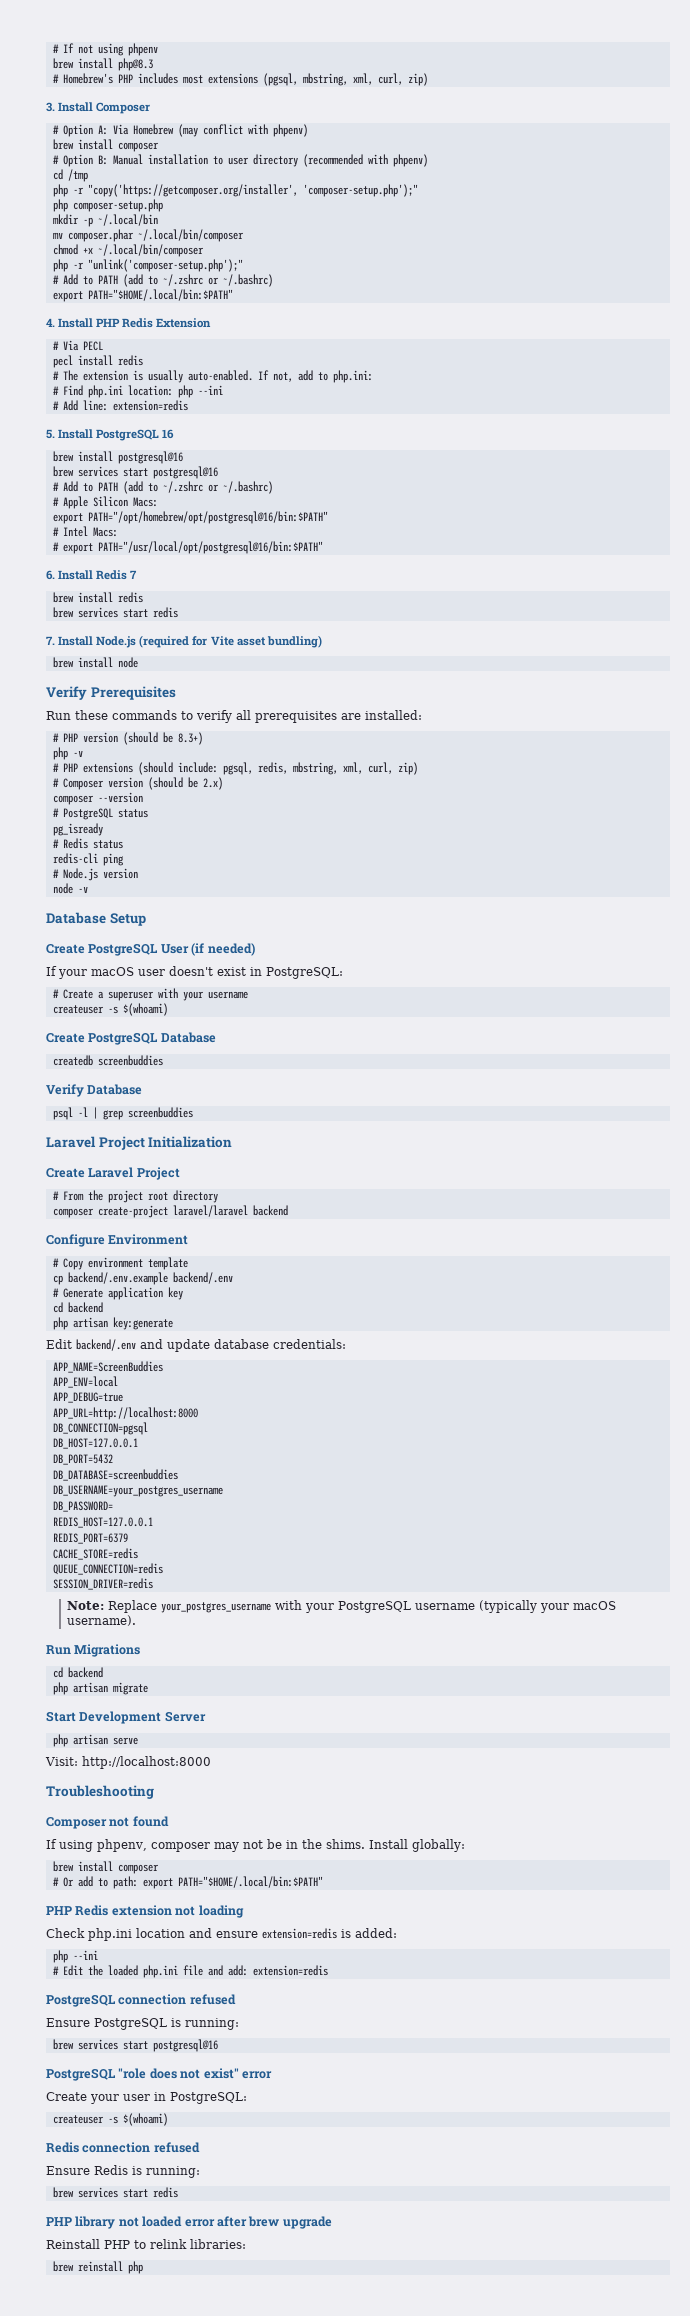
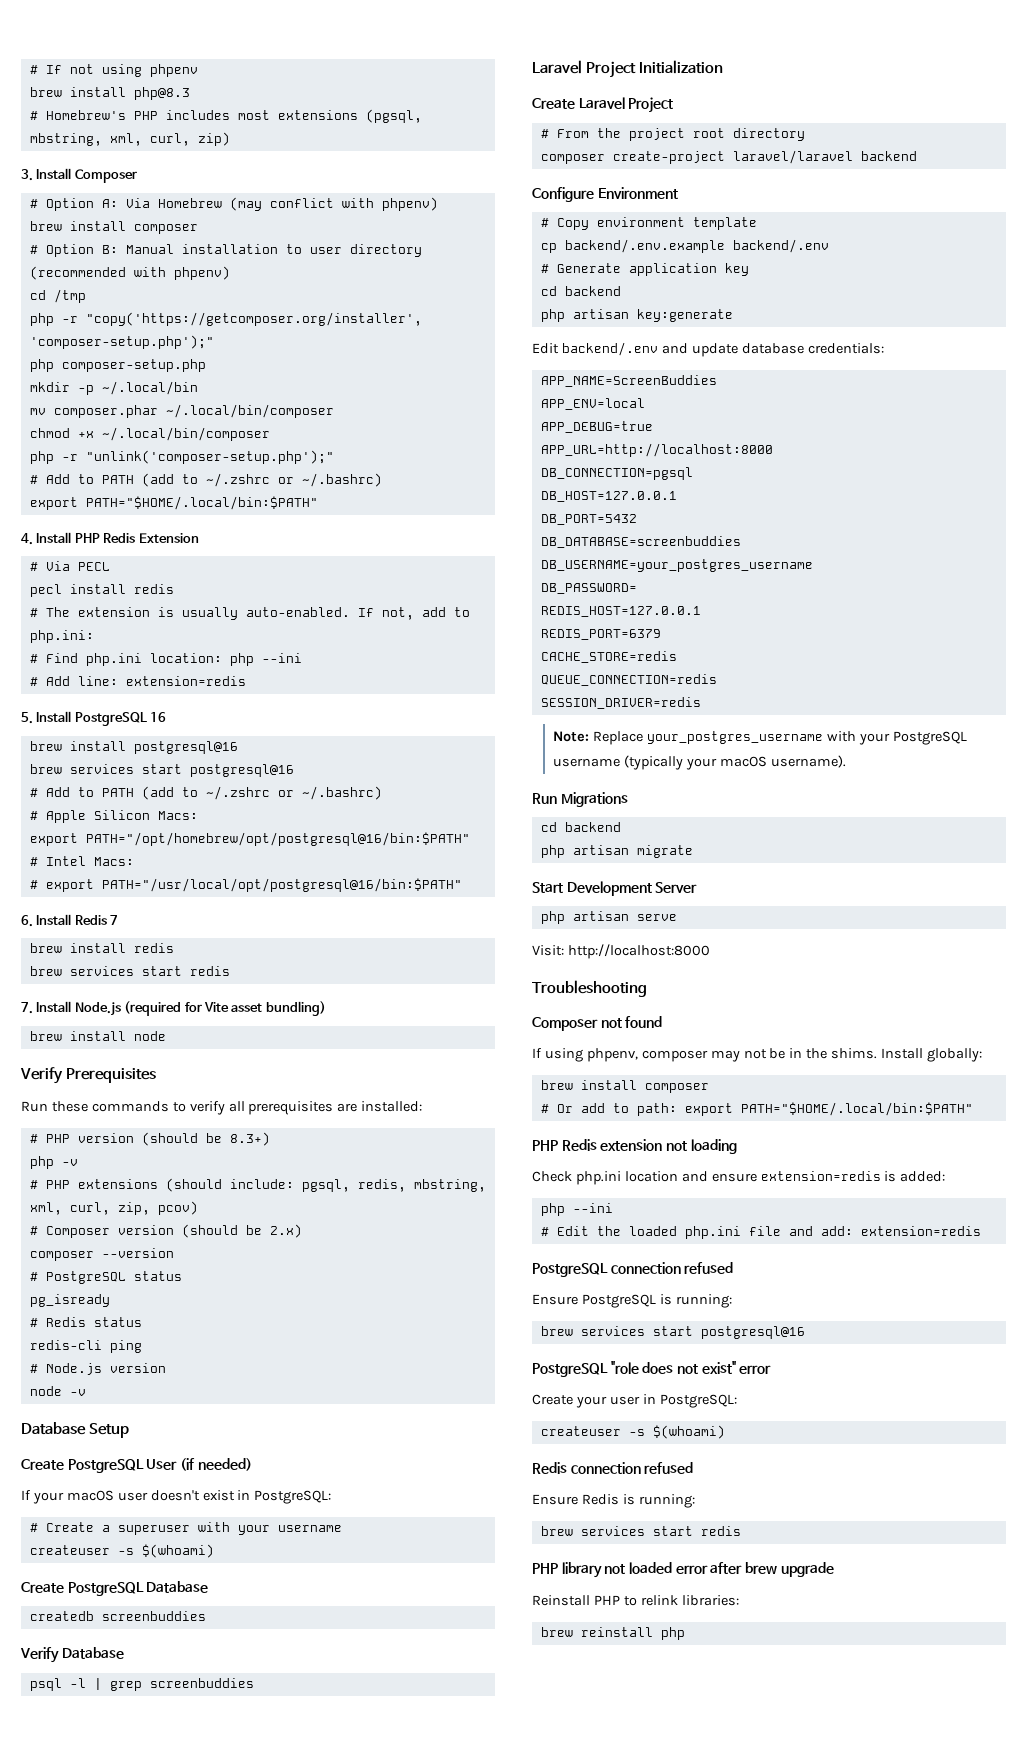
- # PHP extensions (should include: pgsql, redis, mbstring, xml, curl, zip)
+ # PHP extensions (should include: pgsql, redis, mbstring, xml, curl, zip, pcov)

